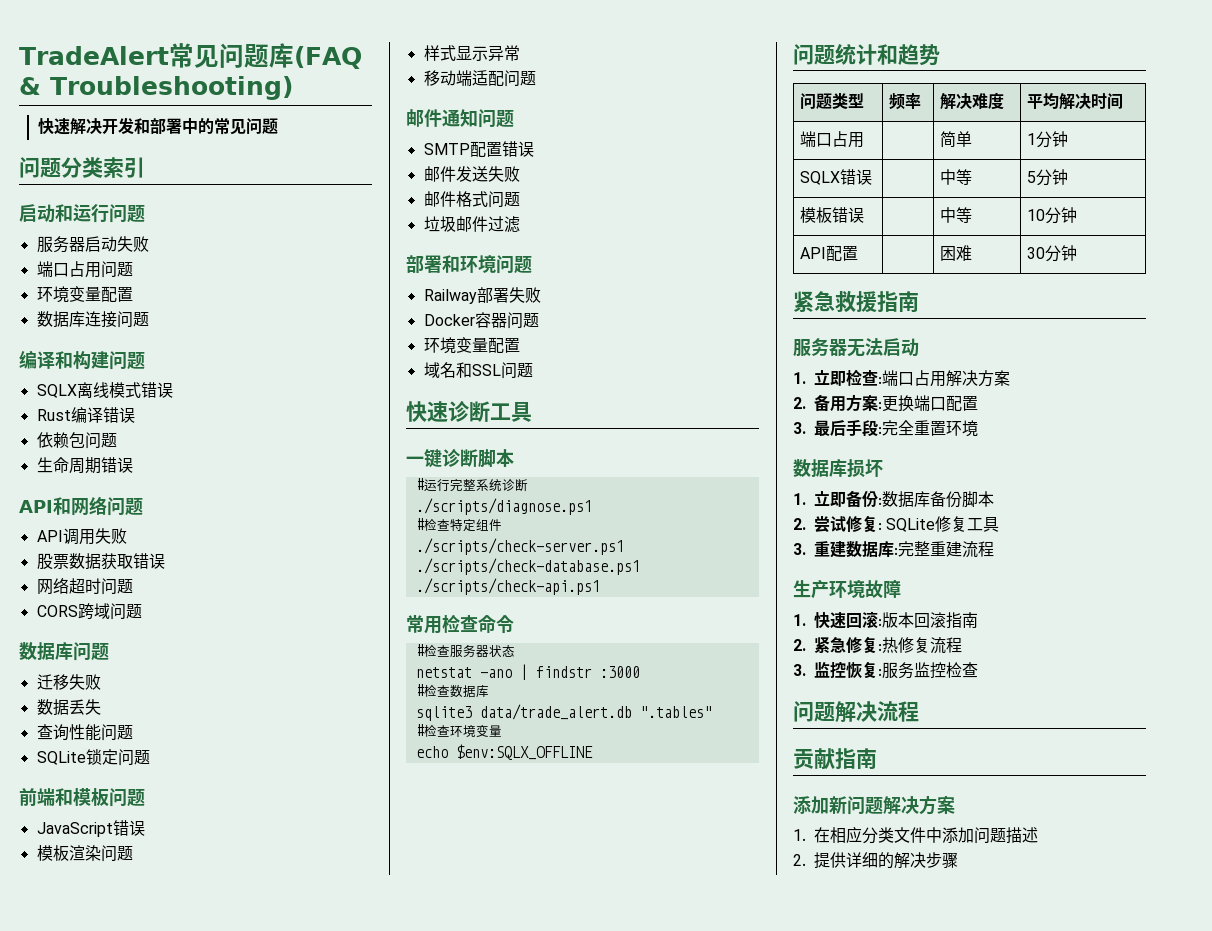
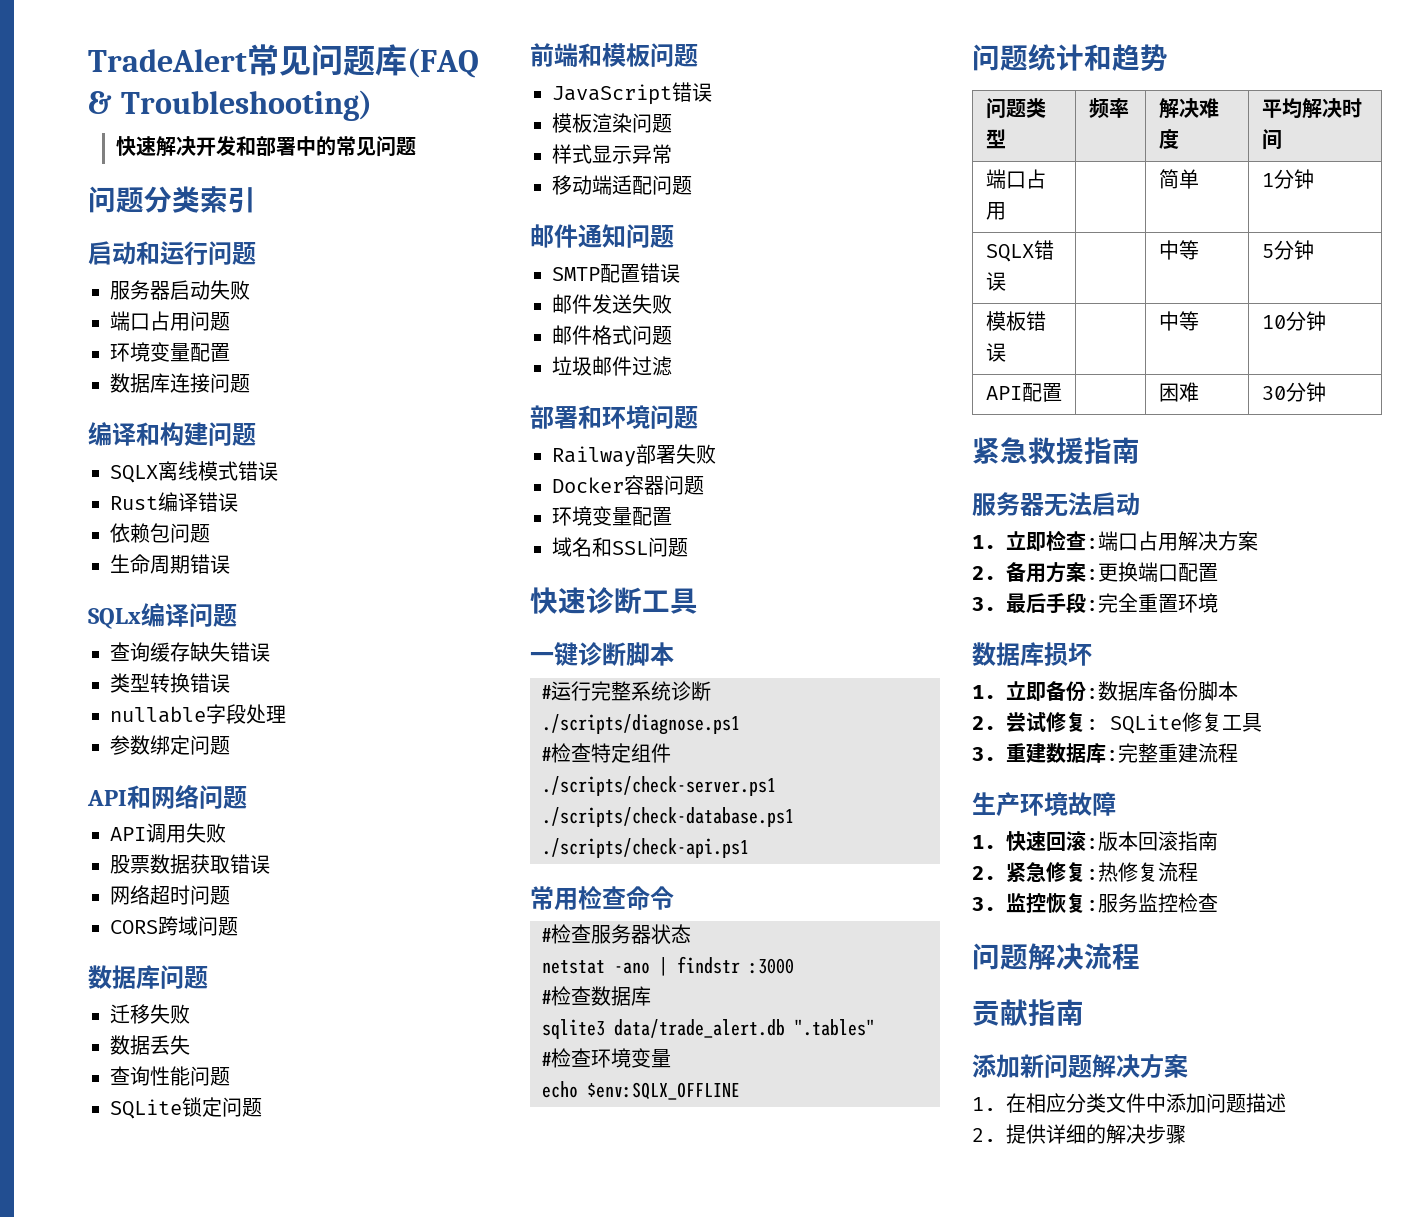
+ SQLx编译问题
+ 查询缓存缺失错误
+ 类型转换错误
+ nullable字段处理
+ 参数绑定问题

